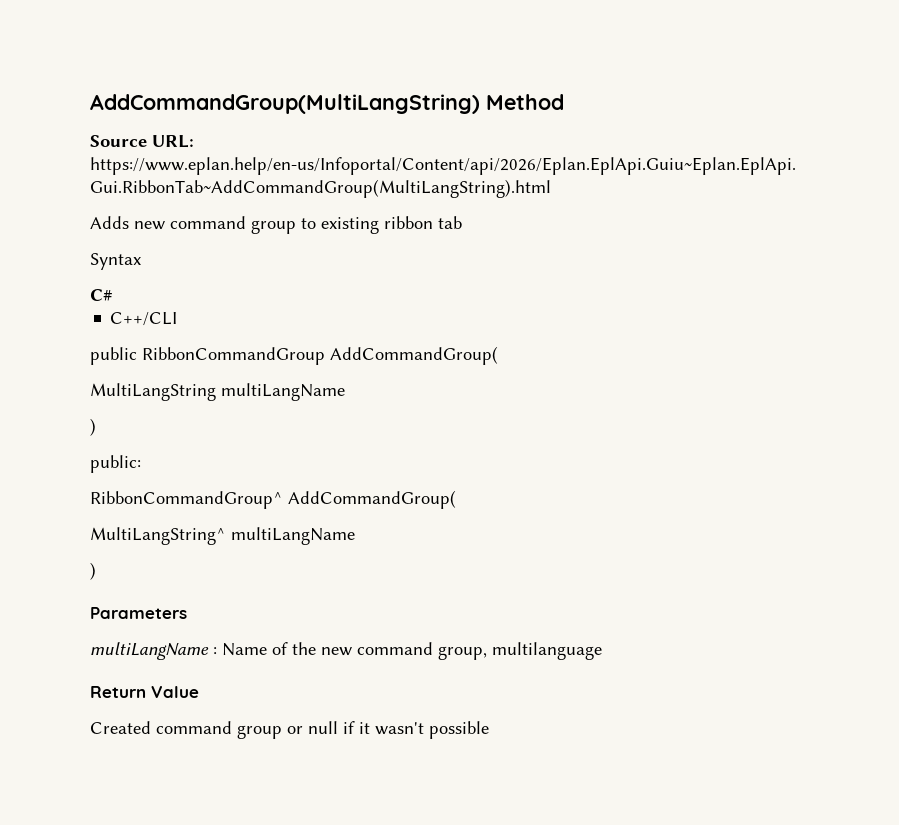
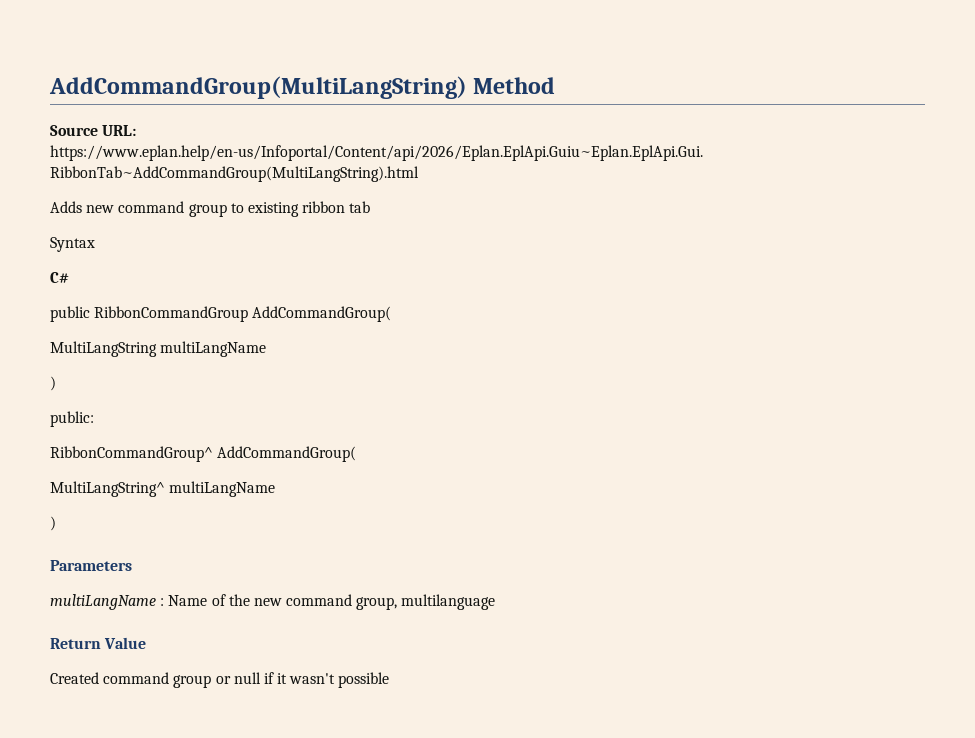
- C++/CLI

